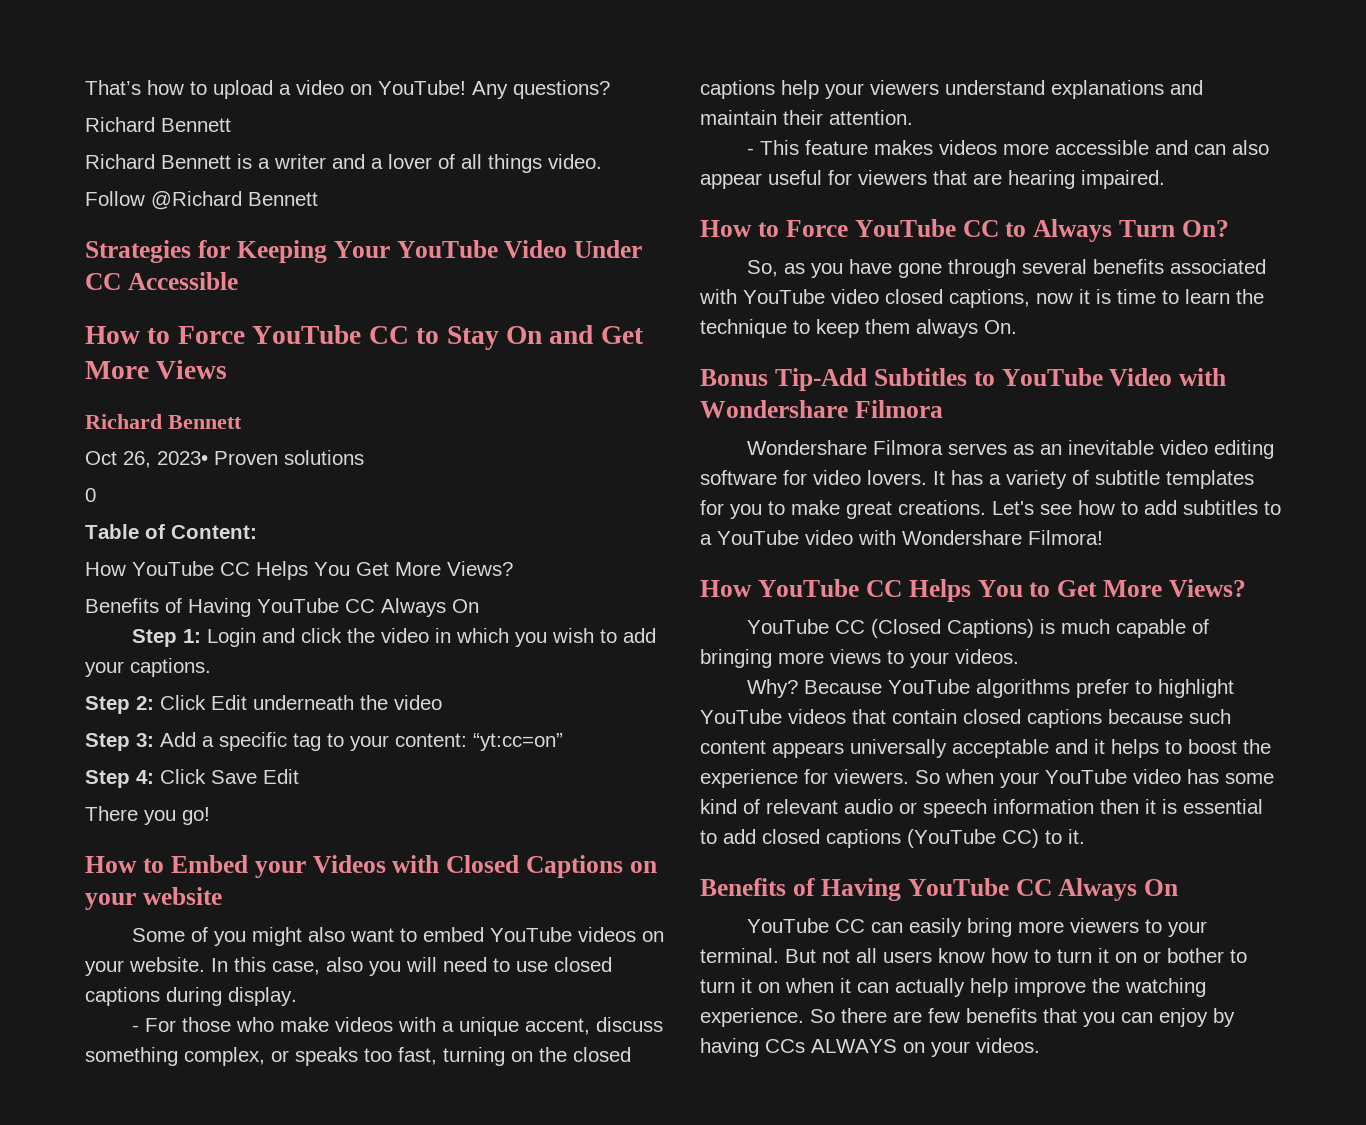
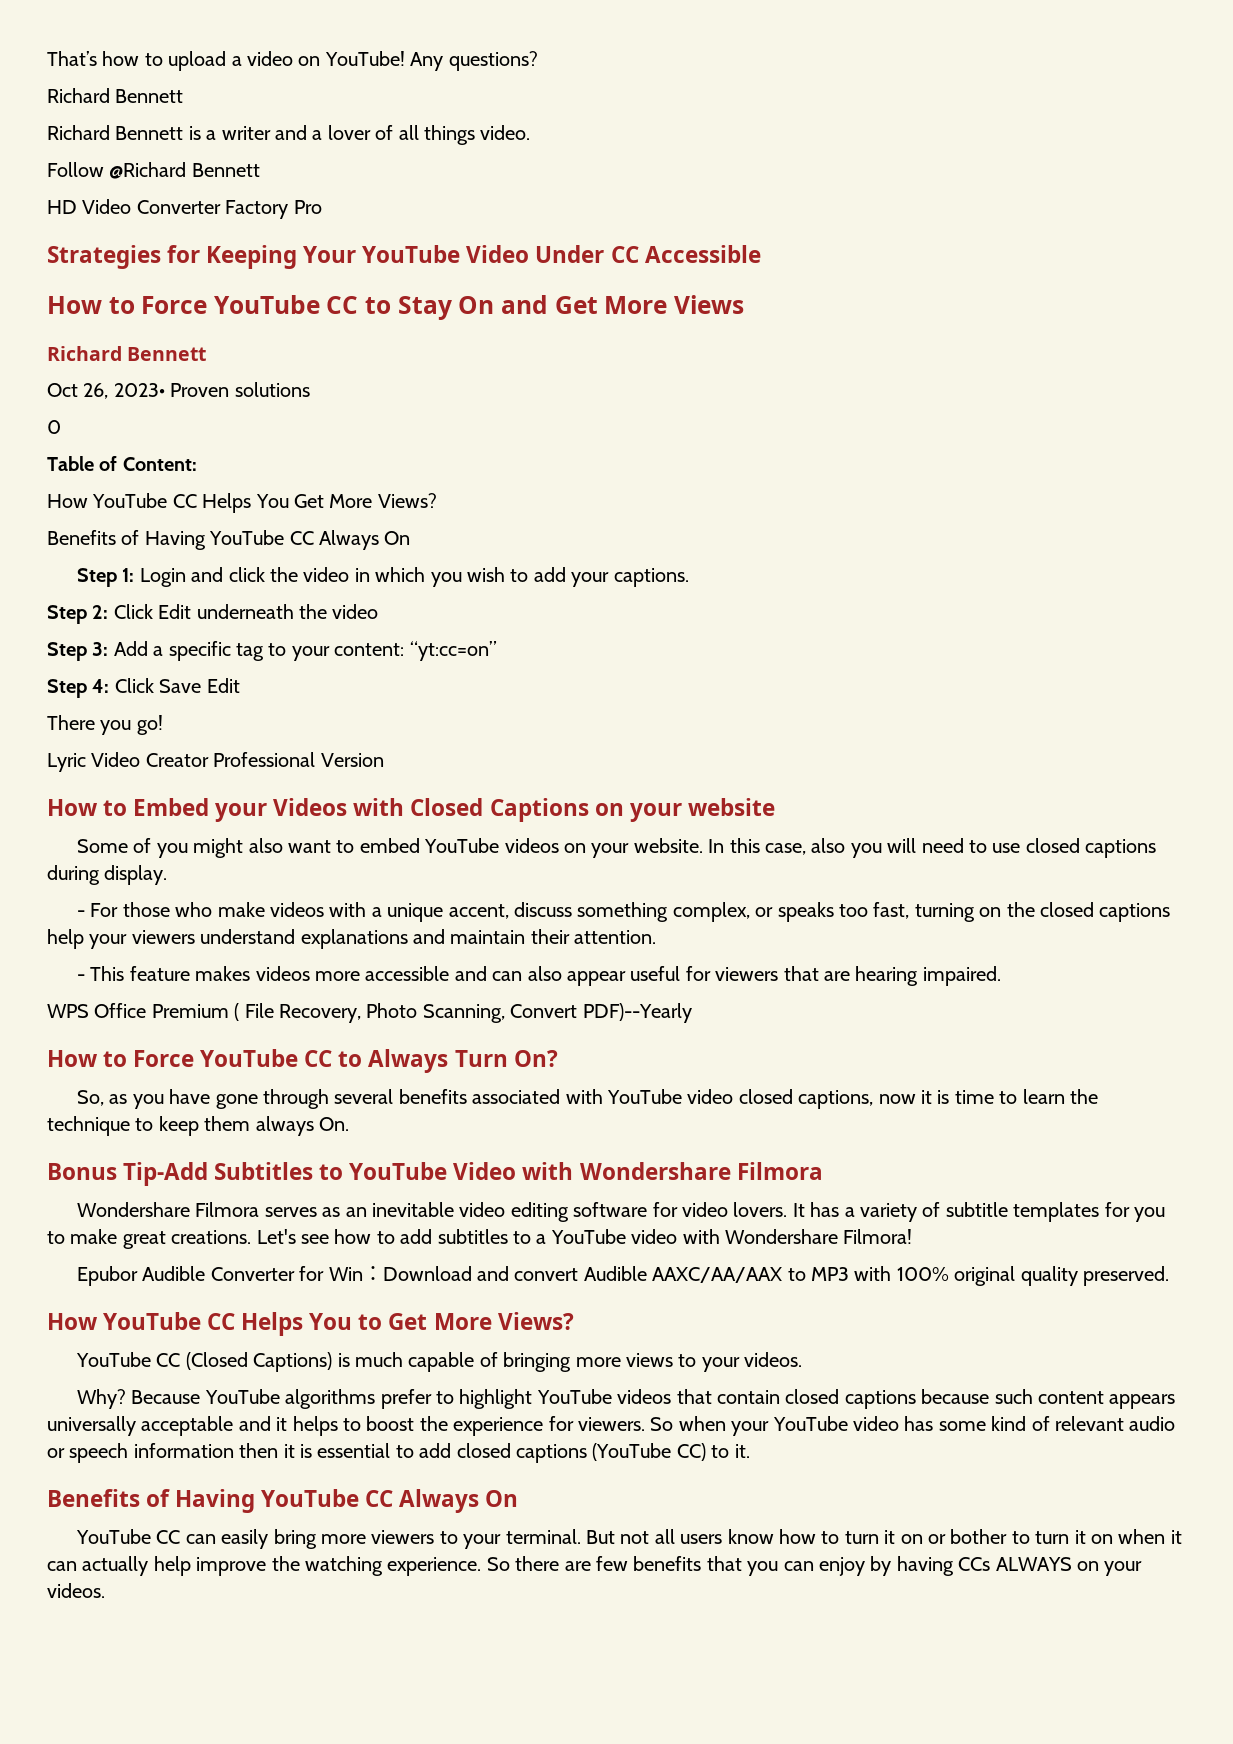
+ HD Video Converter Factory Pro
+ Lyric Video Creator Professional Version
+ WPS Office Premium ( File Recovery, Photo Scanning, Convert PDF)--Yearly
+ Epubor Audible Converter for Win：Download and convert Audible AAXC/AA/AAX to MP3 with 100% original quality preserved.

